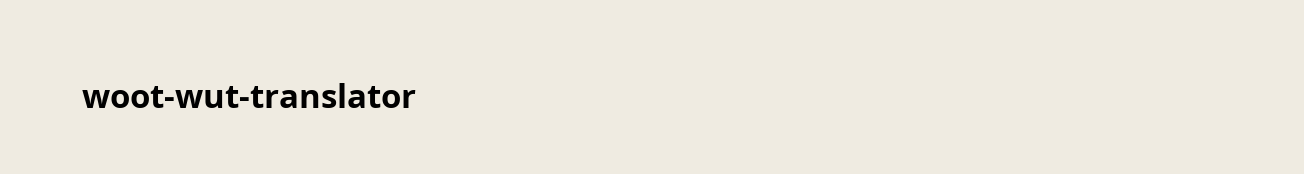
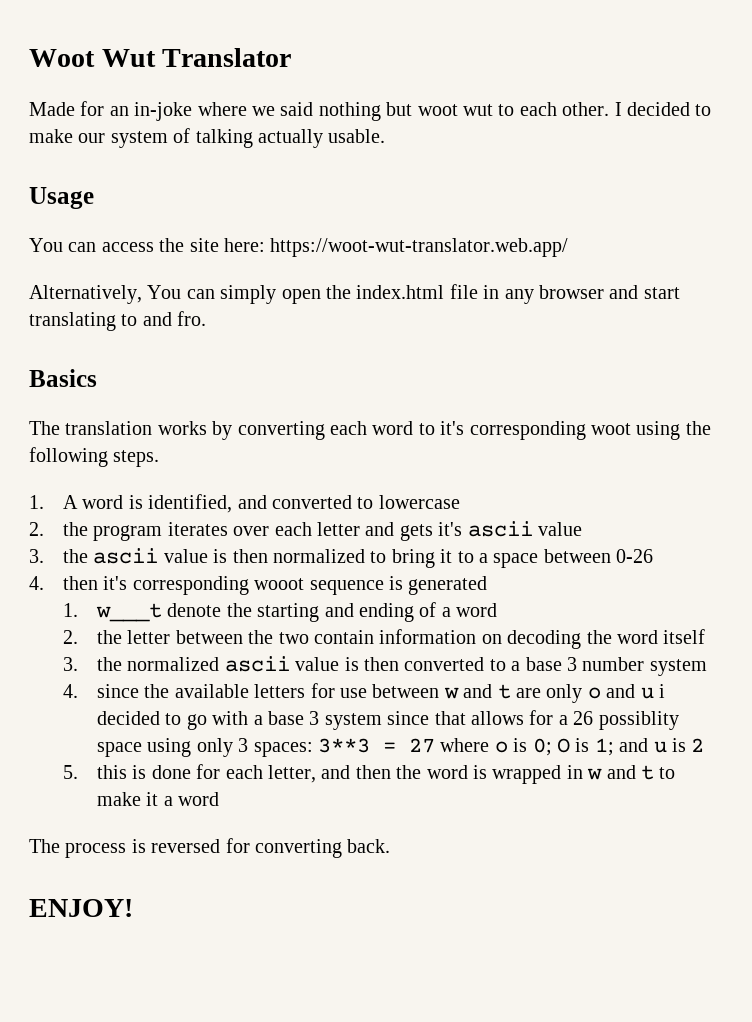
- woot-wut-translator
+ Woot Wut Translator
+ Made for an in-joke where we said nothing but woot wut to each other. I decided to make our system of talking actually usable.
+ Usage
+ You can access the site here: https://woot-wut-translator.web.app/
+ Alternatively, You can simply open the index.html file in any browser and start translating to and fro.
+ Basics
+ The translation works by converting each word to it's corresponding woot using the following steps.
+ 1. A word is identified, and converted to lowercase
+ 2. the program iterates over each letter and gets it's ascii value
+ 3. the ascii value is then normalized to bring it to a space between 0-26
+ 4. then it's corresponding wooot sequence is generated
+ 1. w___t denote the starting and ending of a word
+ 2. the letter between the two contain information on decoding the word itself
+ 3. the normalized ascii value is then converted to a base 3 number system
+ 4. since the available letters for use between w and t are only o and u i decided to go with a base 3 system since that allows for a 26 possiblity space using only 3 spaces: 3**3 = 27 where o is 0; O is 1; and u is 2
+ 5. this is done for each letter, and then the word is wrapped in w and t to make it a word
+ The process is reversed for converting back.
+ ENJOY!

